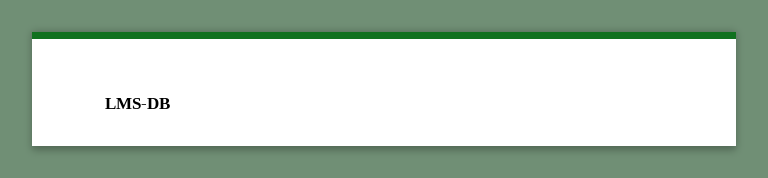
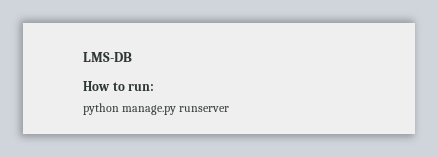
+ How to run:
+ python manage.py runserver

